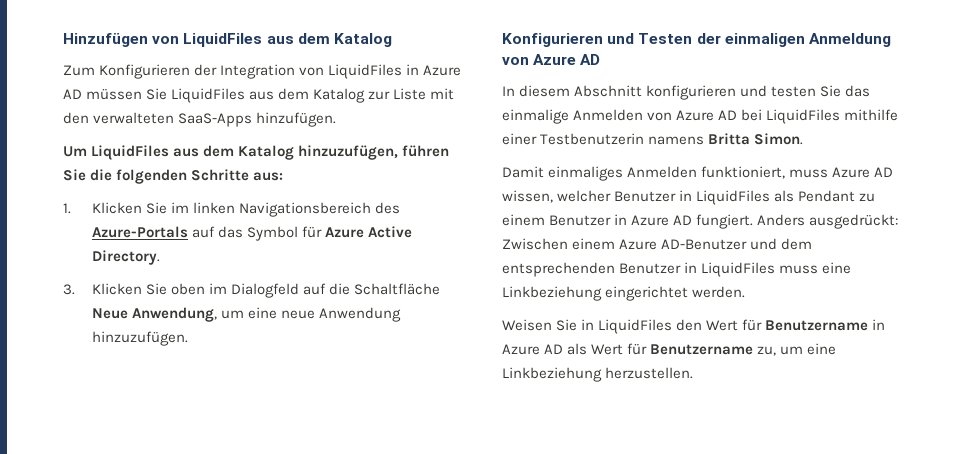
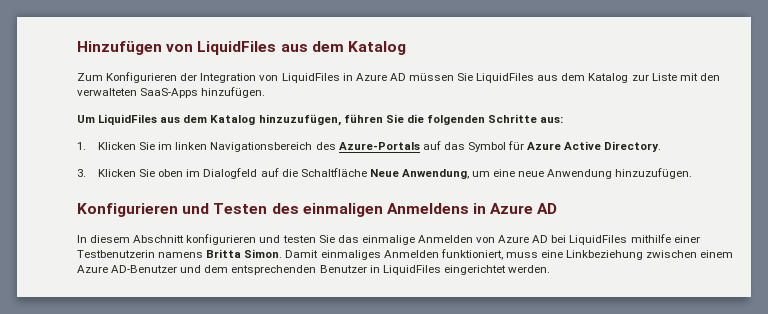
- Konfigurieren und Testen der einmaligen Anmeldung von Azure AD
+ Konfigurieren und Testen des einmaligen Anmeldens in Azure AD
- In diesem Abschnitt konfigurieren und testen Sie das einmalige Anmelden von Azure AD bei LiquidFiles mithilfe einer Testbenutzerin namens Britta Simon.
- Damit einmaliges Anmelden funktioniert, muss Azure AD wissen, welcher Benutzer in LiquidFiles als Pendant zu einem Benutzer in Azure AD fungiert. Anders ausgedrückt: Zwischen einem Azure AD-Benutzer und dem entsprechenden Benutzer in LiquidFiles muss eine Linkbeziehung eingerichtet werden.
+ In diesem Abschnitt konfigurieren und testen Sie das einmalige Anmelden von Azure AD bei LiquidFiles mithilfe einer Testbenutzerin namens Britta Simon. Damit einmaliges Anmelden funktioniert, muss eine Linkbeziehung zwischen einem Azure AD-Benutzer und dem entsprechenden Benutzer in LiquidFiles eingerichtet werden.
- Weisen Sie in LiquidFiles den Wert für Benutzername in Azure AD als Wert für Benutzername zu, um eine Linkbeziehung herzustellen.

